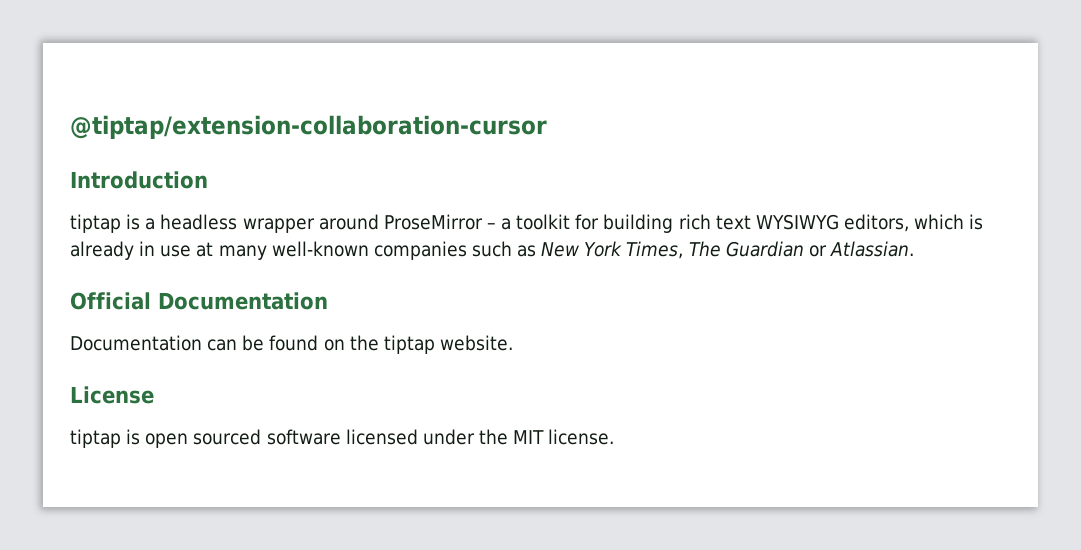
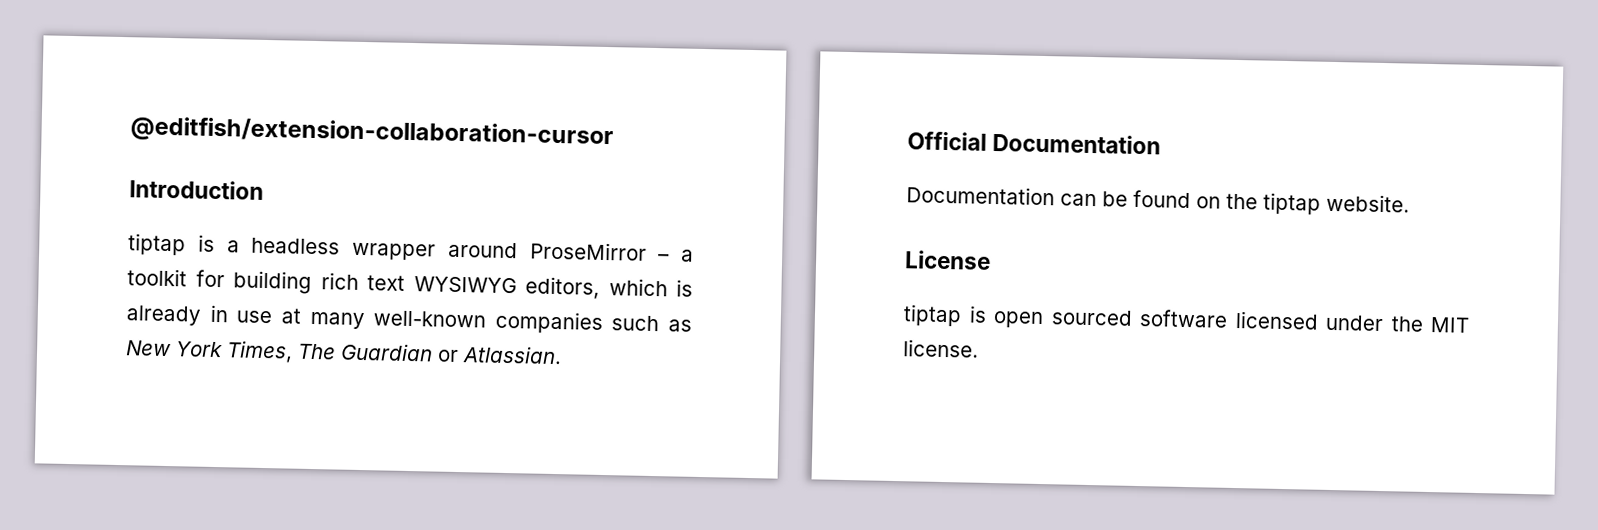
- @tiptap/extension-collaboration-cursor
+ @editfish/extension-collaboration-cursor

